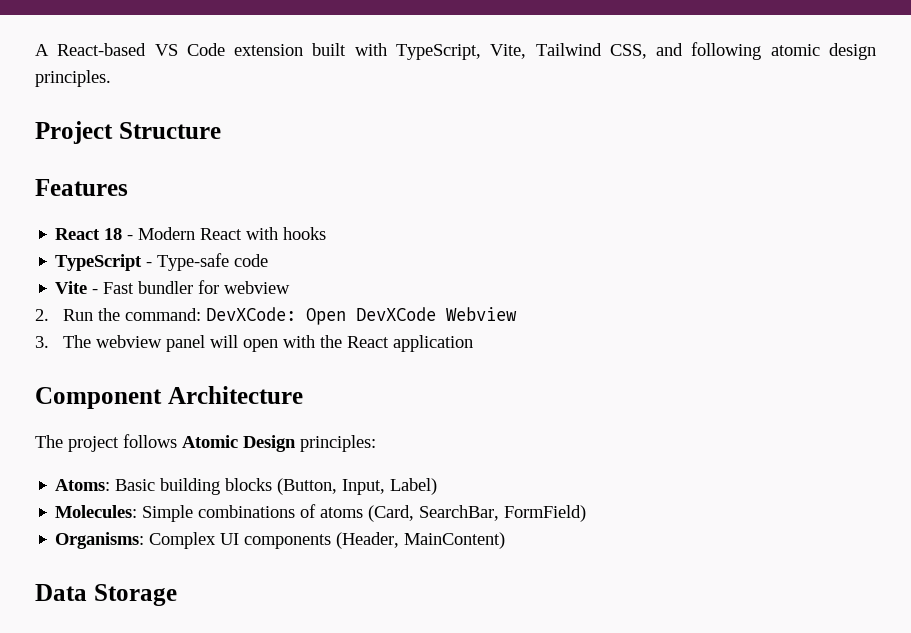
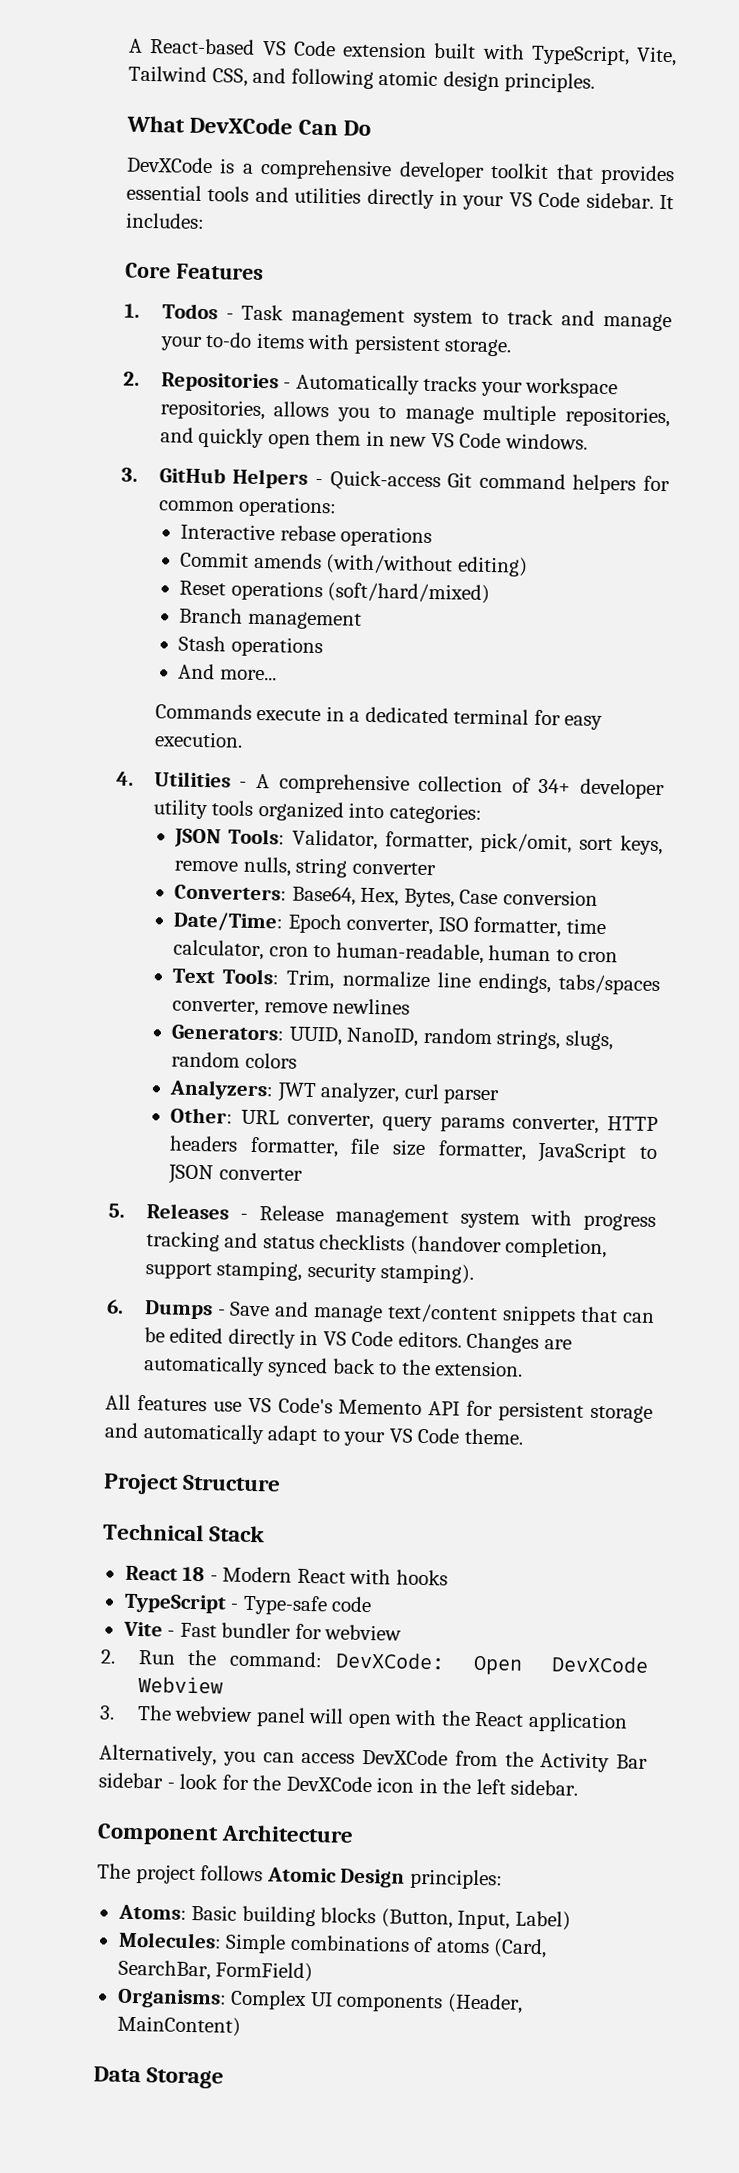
+ What DevXCode Can Do
+ DevXCode is a comprehensive developer toolkit that provides essential tools and utilities directly in your VS Code sidebar. It includes:
+ Core Features
+ 1. Todos - Task management system to track and manage your to-do items with persistent storage.
+ 2. Repositories - Automatically tracks your workspace repositories, allows you to manage multiple repositories, and quickly open them in new VS Code windows.
+ 3. GitHub Helpers - Quick-access Git command helpers for common operations:
+ Interactive rebase operations
+ Commit amends (with/without editing)
+ Reset operations (soft/hard/mixed)
+ Branch management
+ Stash operations
+ And more...
+ Commands execute in a dedicated terminal for easy execution.
+ 4. Utilities - A comprehensive collection of 34+ developer utility tools organized into categories:
+ JSON Tools: Validator, formatter, pick/omit, sort keys, remove nulls, string converter
+ Converters: Base64, Hex, Bytes, Case conversion
+ Date/Time: Epoch converter, ISO formatter, time calculator, cron to human-readable, human to cron
+ Text Tools: Trim, normalize line endings, tabs/spaces converter, remove newlines
+ Generators: UUID, NanoID, random strings, slugs, random colors
+ Analyzers: JWT analyzer, curl parser
+ Other: URL converter, query params converter, HTTP headers formatter, file size formatter, JavaScript to JSON converter
+ 5. Releases - Release management system with progress tracking and status checklists (handover completion, support stamping, security stamping).
+ 6. Dumps - Save and manage text/content snippets that can be edited directly in VS Code editors. Changes are automatically synced back to the extension.
+ All features use VS Code's Memento API for persistent storage and automatically adapt to your VS Code theme.
- Features
+ Technical Stack
+ Alternatively, you can access DevXCode from the Activity Bar sidebar - look for the DevXCode icon in the left sidebar.

